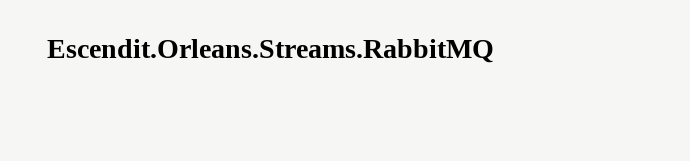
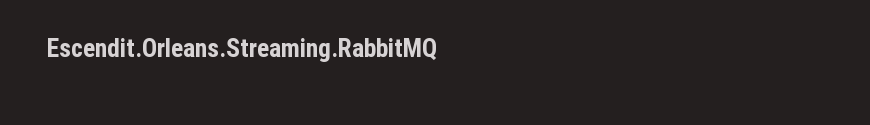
- Escendit.Orleans.Streams.RabbitMQ
+ Escendit.Orleans.Streaming.RabbitMQ

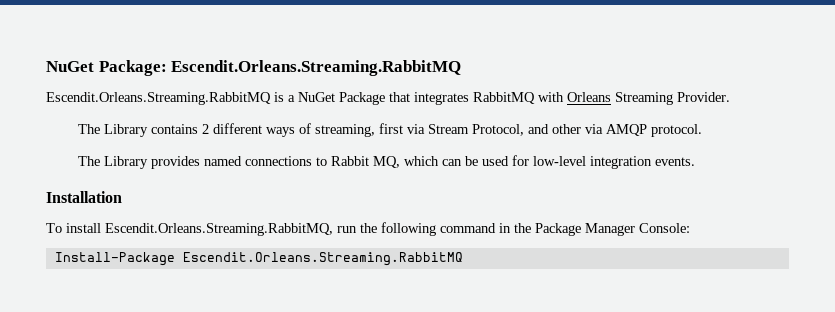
- Escendit.Orleans.Streaming.RabbitMQ
+ NuGet Package: Escendit.Orleans.Streaming.RabbitMQ
+ Escendit.Orleans.Streaming.RabbitMQ is a NuGet Package that integrates RabbitMQ with Orleans Streaming Provider.
+ The Library contains 2 different ways of streaming, first via Stream Protocol, and other via AMQP protocol.
+ The Library provides named connections to Rabbit MQ, which can be used for low-level integration events.
+ Installation
+ To install Escendit.Orleans.Streaming.RabbitMQ, run the following command in the Package Manager Console:
+ Install-Package Escendit.Orleans.Streaming.RabbitMQ

